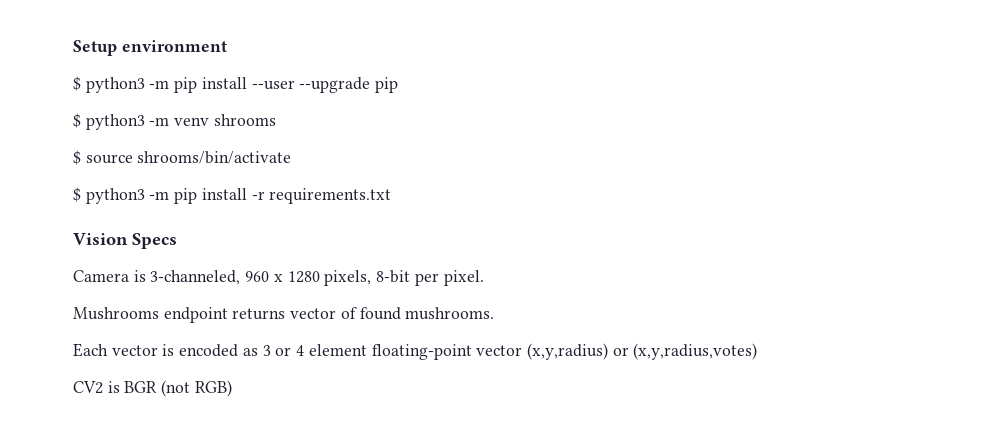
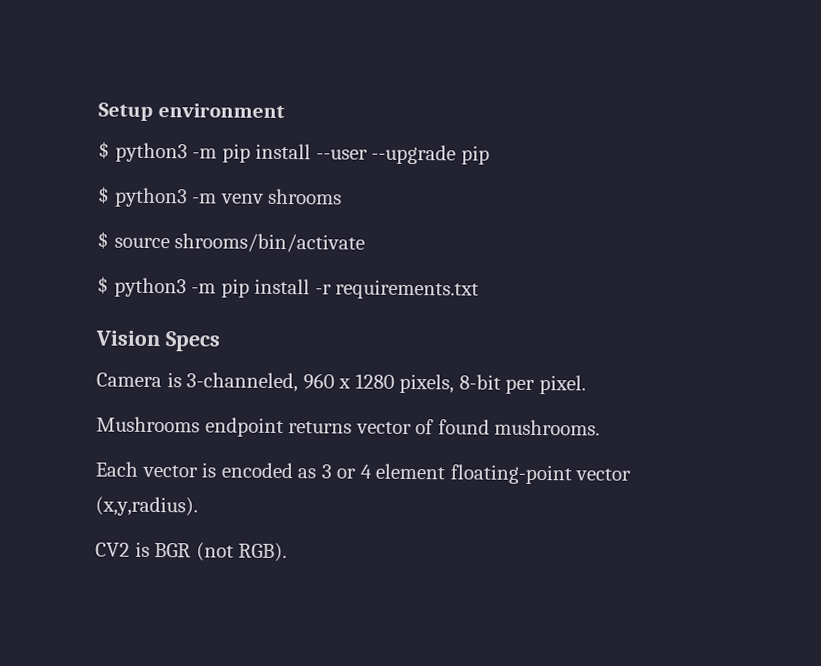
- Each vector is encoded as 3 or 4 element floating-point vector (x,y,radius) or (x,y,radius,votes)
+ Each vector is encoded as 3 or 4 element floating-point vector (x,y,radius).
- CV2 is BGR (not RGB)
+ CV2 is BGR (not RGB).

